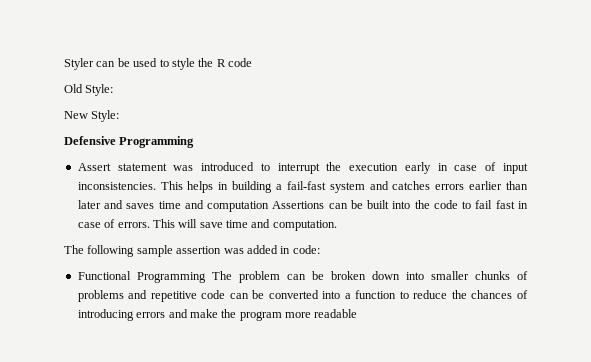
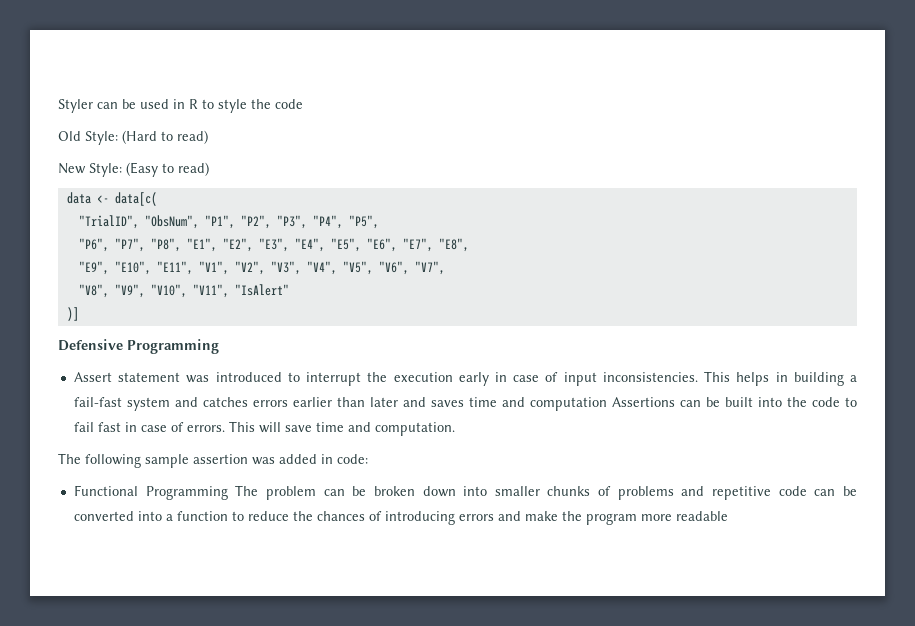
- Styler can be used to style the R code
+ Styler can be used in R to style the code
- Old Style:
+ Old Style: (Hard to read)
- New Style:
+ New Style: (Easy to read)
+ data <- data[c(
+ "TrialID", "ObsNum", "P1", "P2", "P3", "P4", "P5",
+ "P6", "P7", "P8", "E1", "E2", "E3", "E4", "E5", "E6", "E7", "E8",
+ "E9", "E10", "E11", "V1", "V2", "V3", "V4", "V5", "V6", "V7",
+ "V8", "V9", "V10", "V11", "IsAlert"
+ )]

